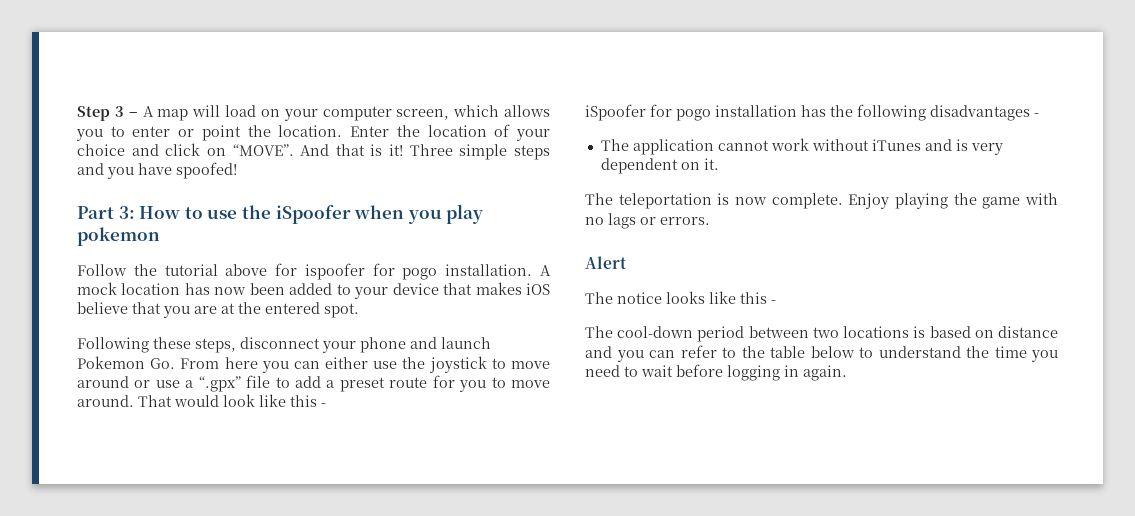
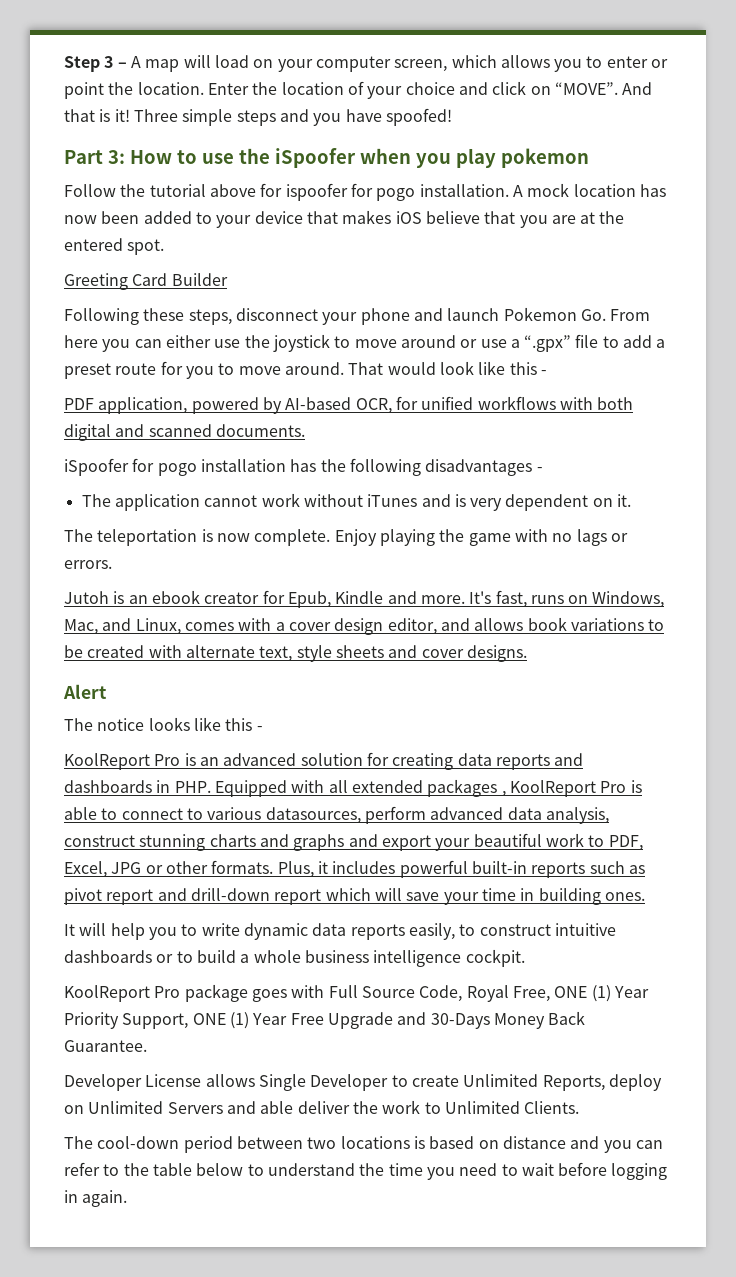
+ Greeting Card Builder
+ PDF application, powered by AI-based OCR, for unified workflows with both digital and scanned documents.
+ Jutoh is an ebook creator for Epub, Kindle and more. It's fast, runs on Windows, Mac, and Linux, comes with a cover design editor, and allows book variations to be created with alternate text, style sheets and cover designs.
+ KoolReport Pro is an advanced solution for creating data reports and dashboards in PHP. Equipped with all extended packages , KoolReport Pro is able to connect to various datasources, perform advanced data analysis, construct stunning charts and graphs and export your beautiful work to PDF, Excel, JPG or other formats. Plus, it includes powerful built-in reports such as pivot report and drill-down report which will save your time in building ones.
+ It will help you to write dynamic data reports easily, to construct intuitive dashboards or to build a whole business intelligence cockpit.
+ KoolReport Pro package goes with Full Source Code, Royal Free, ONE (1) Year Priority Support, ONE (1) Year Free Upgrade and 30-Days Money Back Guarantee.
+ Developer License allows Single Developer to create Unlimited Reports, deploy on Unlimited Servers and able deliver the work to Unlimited Clients.

